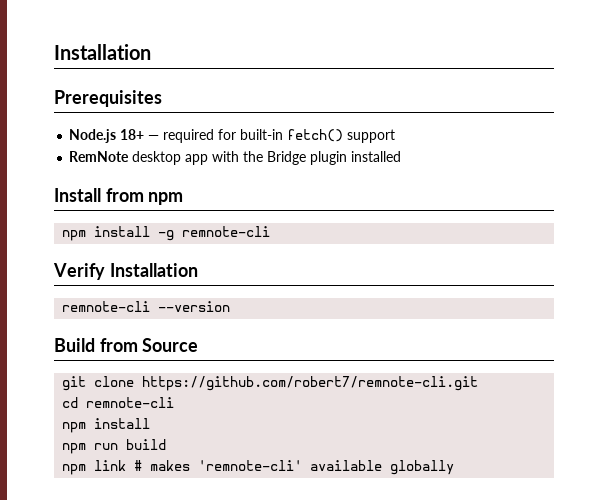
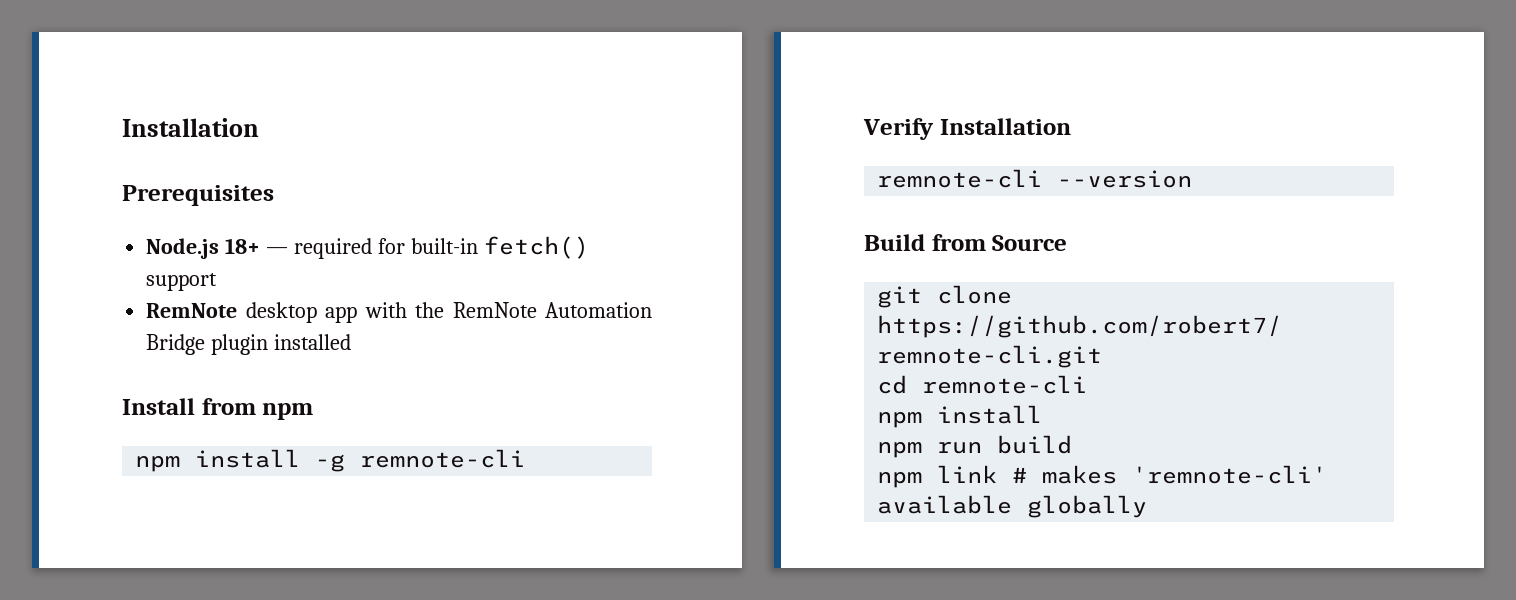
- RemNote desktop app with the Bridge plugin installed
+ RemNote desktop app with the RemNote Automation Bridge plugin installed

